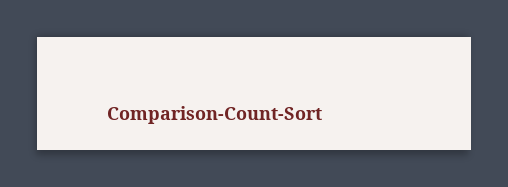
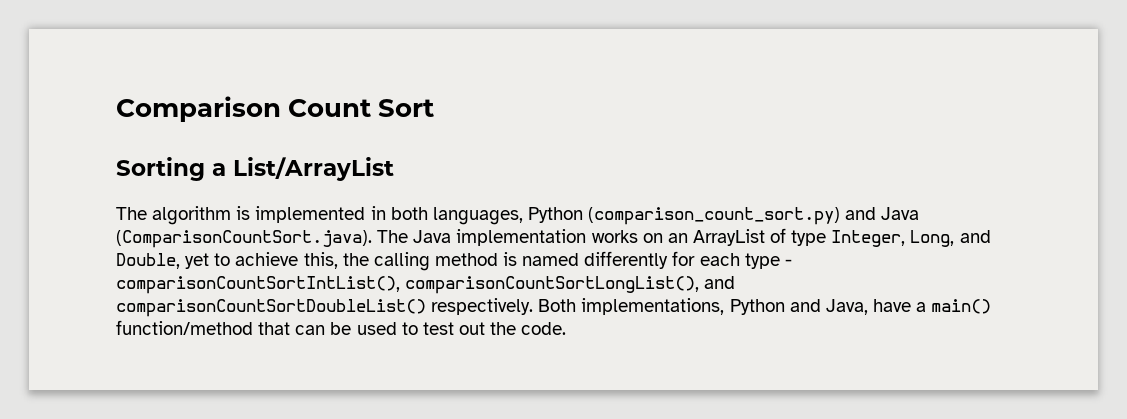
- Comparison-Count-Sort
+ Comparison Count Sort
+ Sorting a List/ArrayList
+ The algorithm is implemented in both languages, Python (comparison_count_sort.py) and Java (ComparisonCountSort.java). The Java implementation works on an ArrayList of type Integer, Long, and Double, yet to achieve this, the calling method is named differently for each type - comparisonCountSortIntList(), comparisonCountSortLongList(), and comparisonCountSortDoubleList() respectively. Both implementations, Python and Java, have a main() function/method that can be used to test out the code.

